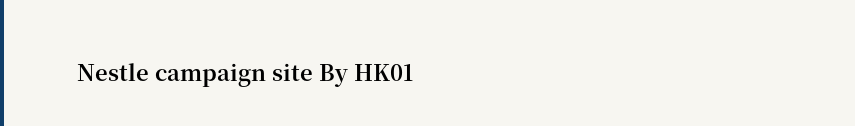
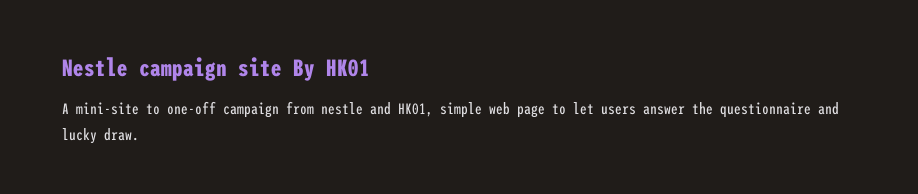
+ A mini-site to one-off campaign from nestle and HK01, simple web page to let users answer the questionnaire and lucky draw.

